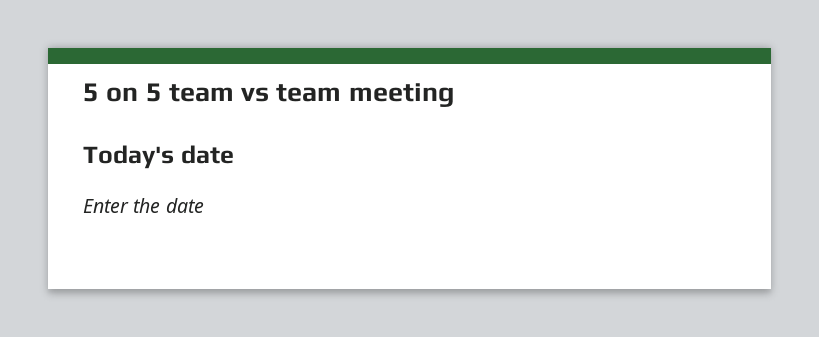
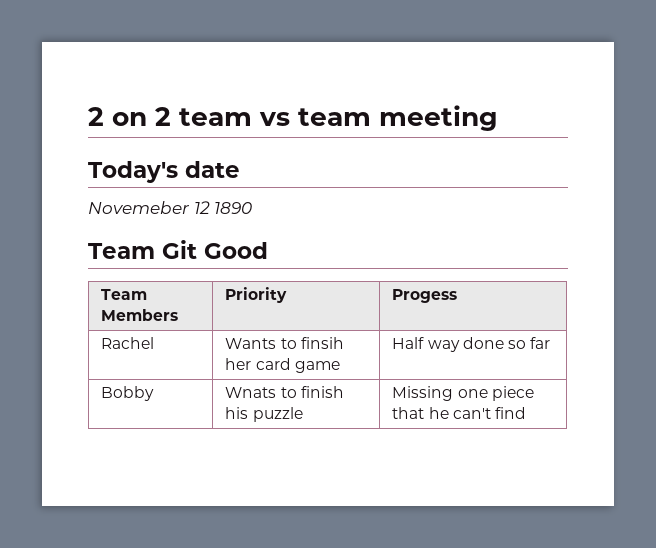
- 5 on 5 team vs team meeting
+ 2 on 2 team vs team meeting
- Enter the date
+ Novemeber 12 1890
+ Team Git Good
+ Team Members | Priority | Progess
+ Rachel | Wants to finsih her card game | Half way done so far
+ Bobby | Wnats to finish his puzzle | Missing one piece that he can't find

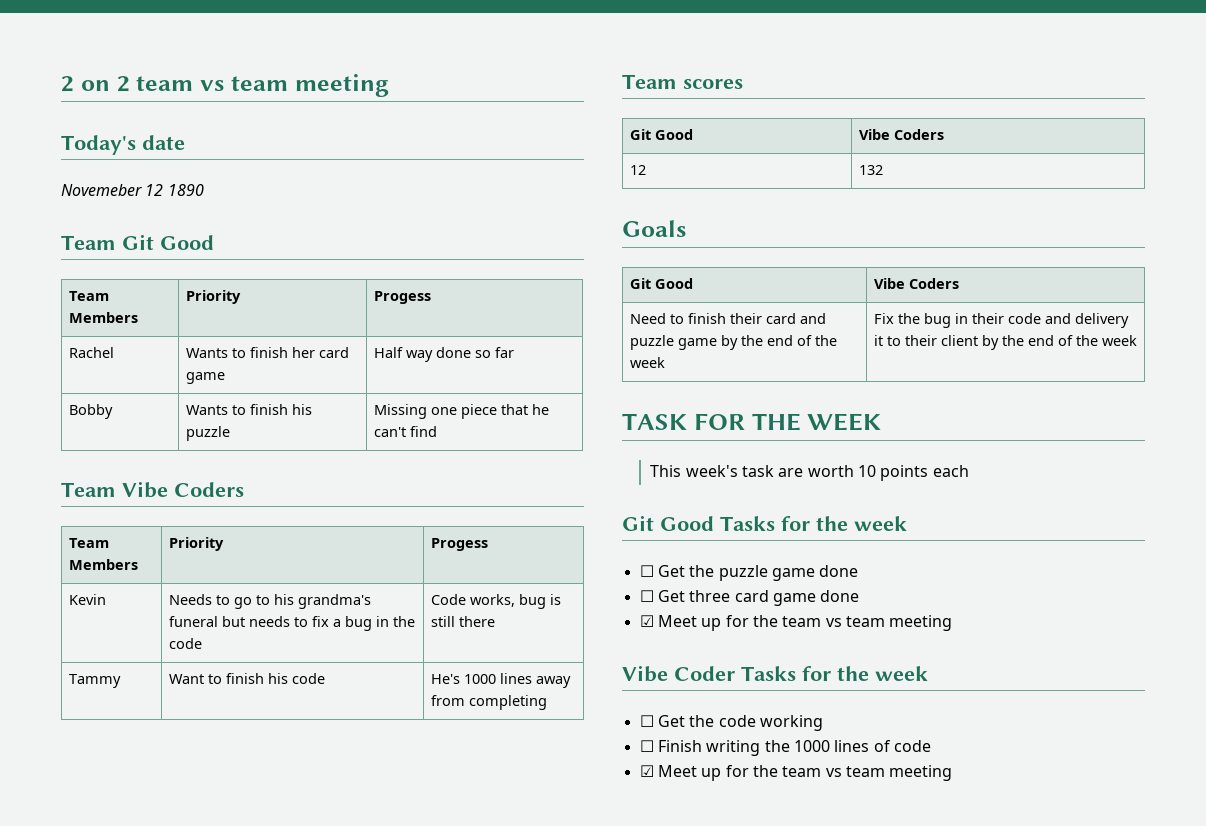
- Rachel | Wants to finsih her card game | Half way done so far
+ Rachel | Wants to finish her card game | Half way done so far
- Bobby | Wnats to finish his puzzle | Missing one piece that he can't find
+ Bobby | Wants to finish his puzzle | Missing one piece that he can't find
+ Team Vibe Coders
+ Team Members | Priority | Progess
+ Kevin | Needs to go to his grandma's funeral but needs to fix a bug in the code | Code works, bug is still there
+ Tammy | Want to finish his code | He's 1000 lines away from completing
+ Team scores
+ Git Good | Vibe Coders
+ 12 | 132
+ Goals
+ Git Good | Vibe Coders
+ Need to finish their card and puzzle game by the end of the week | Fix the bug in their code and delivery it to their client by the end of the week
+ TASK FOR THE WEEK
+ This week's task are worth 10 points each
+ Git Good Tasks for the week
+ ☐ Get the puzzle game done
+ ☐ Get three card game done
+ ☑ Meet up for the team vs team meeting
+ Vibe Coder Tasks for the week
+ ☐ Get the code working
+ ☐ Finish writing the 1000 lines of code
+ ☑ Meet up for the team vs team meeting

